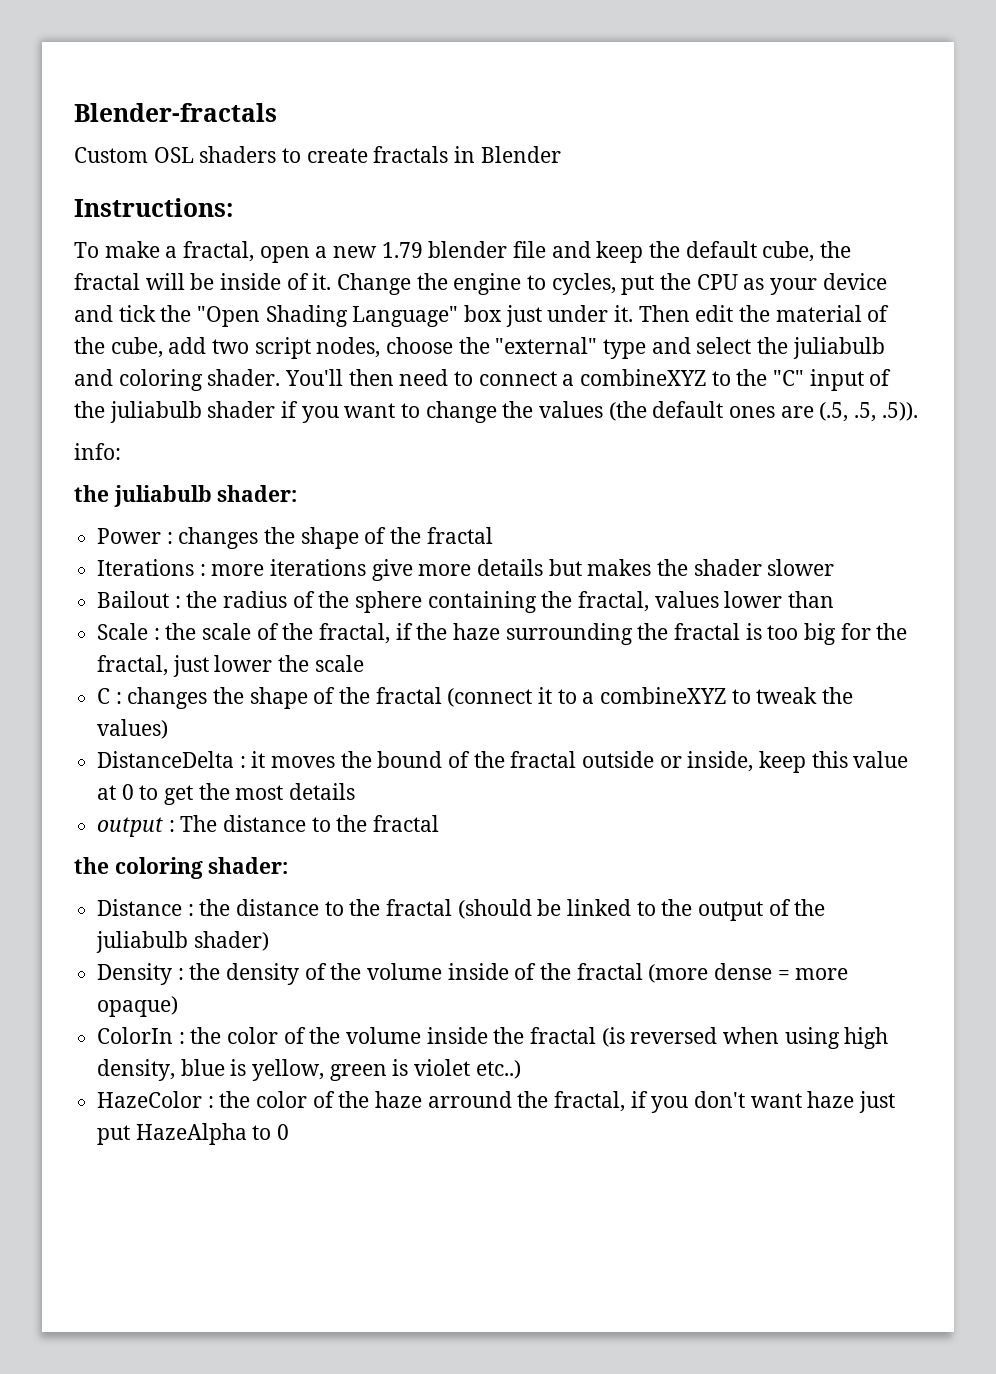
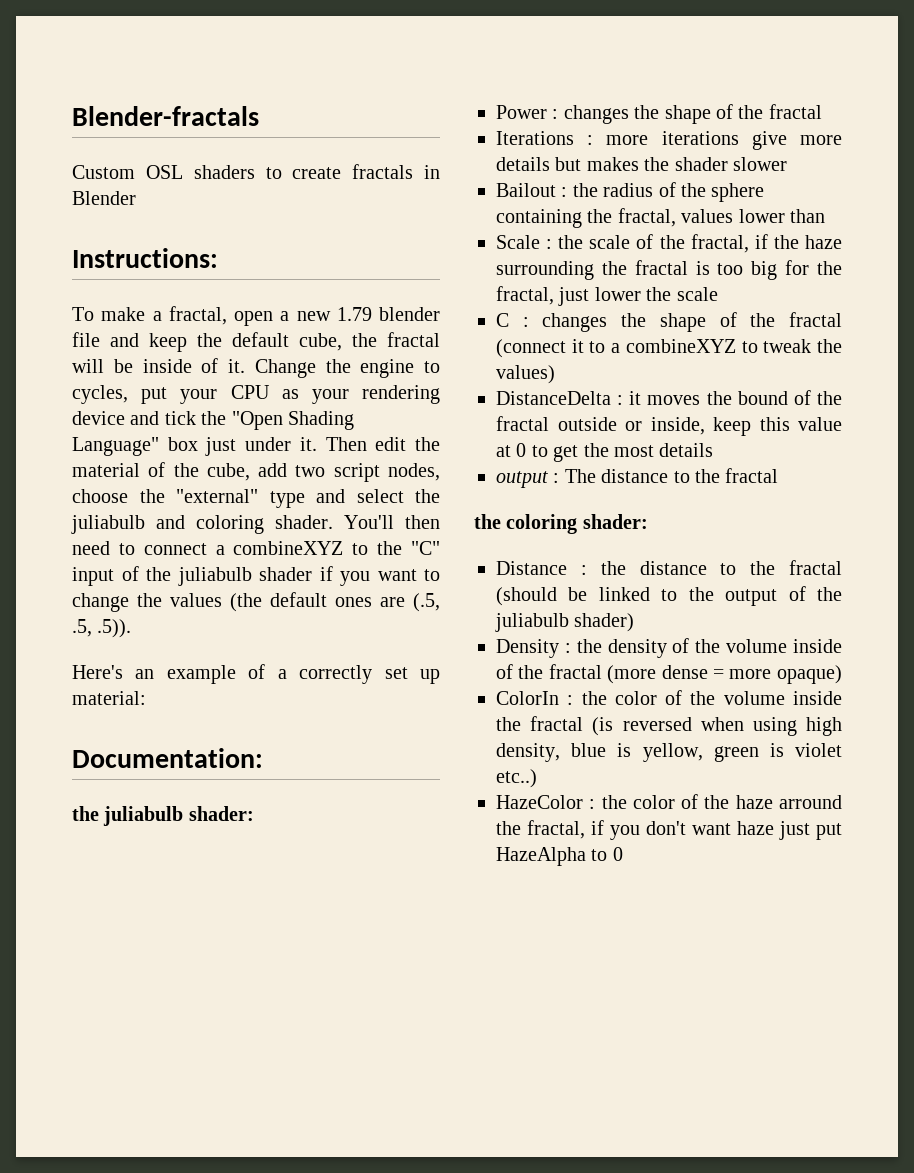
- Change the engine to cycles, put the CPU as your device and tick the "Open Shading Language" box just under it.
+ Change the engine to cycles, put your CPU as your rendering device and tick the "Open Shading Language" box just under it.
- info:
+ Here's an example of a correctly set up material:
+ Documentation:

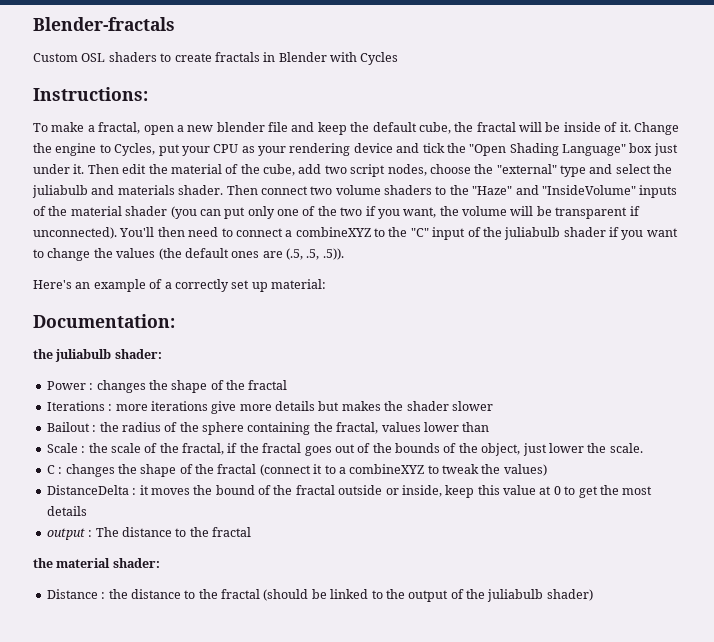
- Custom OSL shaders to create fractals in Blender
+ Custom OSL shaders to create fractals in Blender with Cycles
- To make a fractal, open a new 1.79 blender file and keep the default cube, the fractal will be inside of it.
+ To make a fractal, open a new blender file and keep the default cube, the fractal will be inside of it.
- Change the engine to cycles, put your CPU as your rendering device and tick the "Open Shading Language" box just under it.
+ Change the engine to Cycles, put your CPU as your rendering device and tick the "Open Shading Language" box just under it.
- Then edit the material of the cube, add two script nodes, choose the "external" type and select the juliabulb and coloring shader.
+ Then edit the material of the cube, add two script nodes, choose the "external" type and select the juliabulb and materials shader. Then connect two volume shaders to the "Haze" and "InsideVolume" inputs of the material shader (you can put only one of the two if you want, the volume will be transparent if unconnected).
- Scale : the scale of the fractal, if the haze surrounding the fractal is too big for the fractal, just lower the scale
+ Scale : the scale of the fractal, if the fractal goes out of the bounds of the object, just lower the scale.
- the coloring shader:
+ the material shader:
- Density : the density of the volume inside of the fractal (more dense = more opaque)
- ColorIn : the color of the volume inside the fractal (is reversed when using high density, blue is yellow, green is violet etc..)
- HazeColor : the color of the haze arround the fractal, if you don't want haze just put HazeAlpha to 0

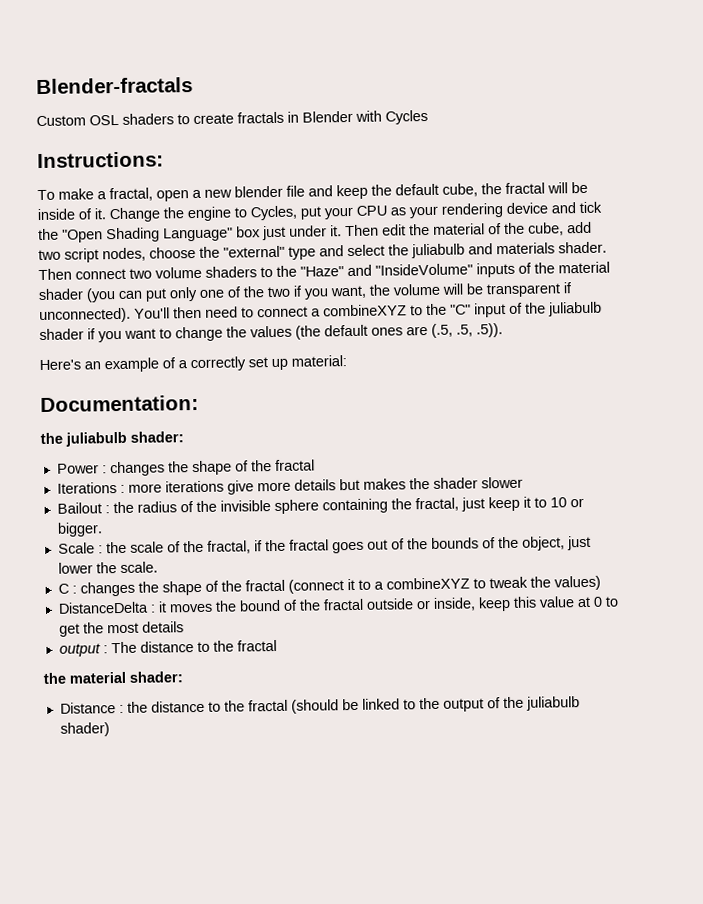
- Bailout : the radius of the sphere containing the fractal, values lower than
+ Bailout : the radius of the invisible sphere containing the fractal, just keep it to 10 or bigger.

